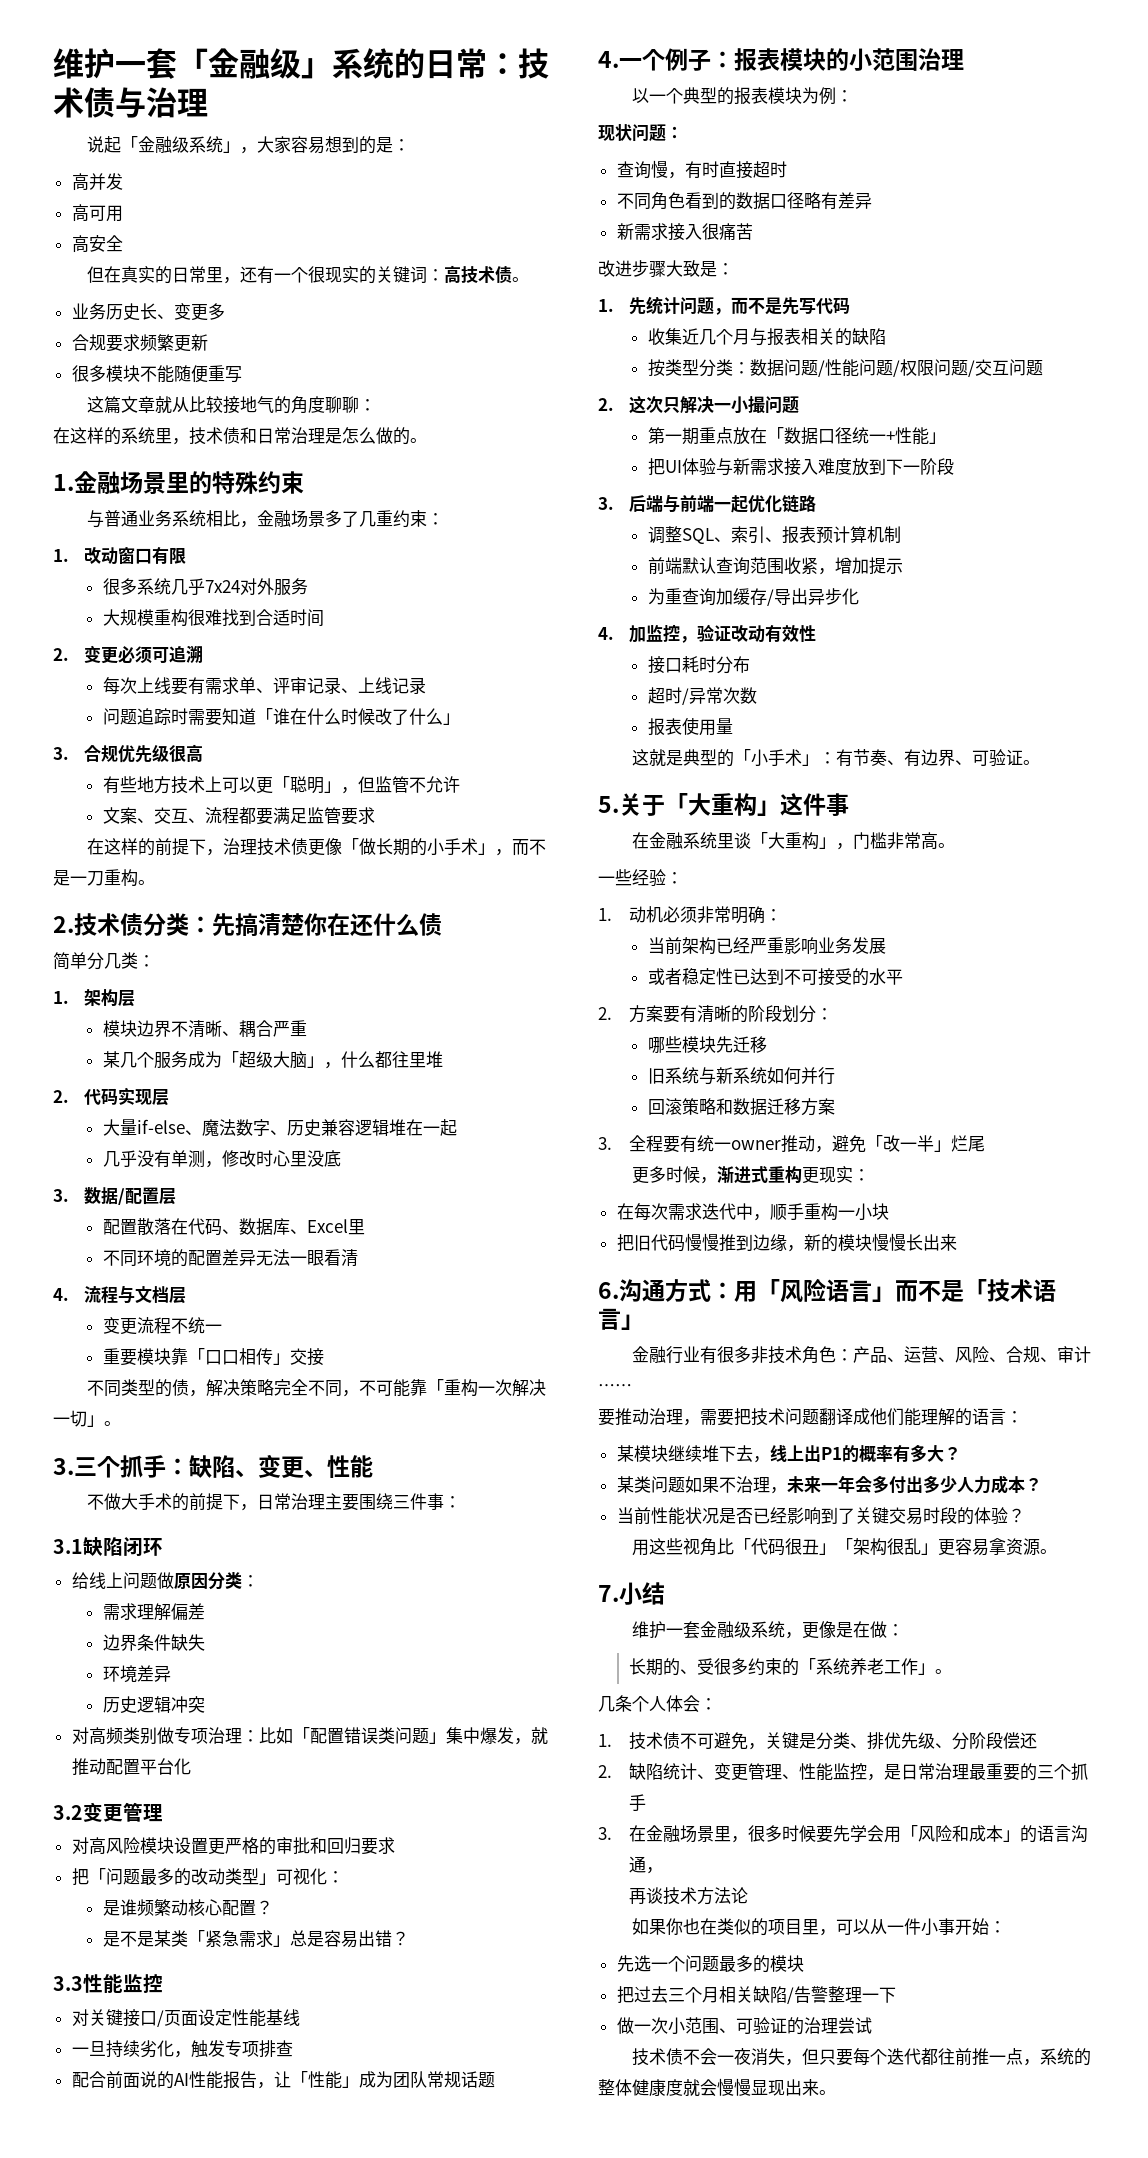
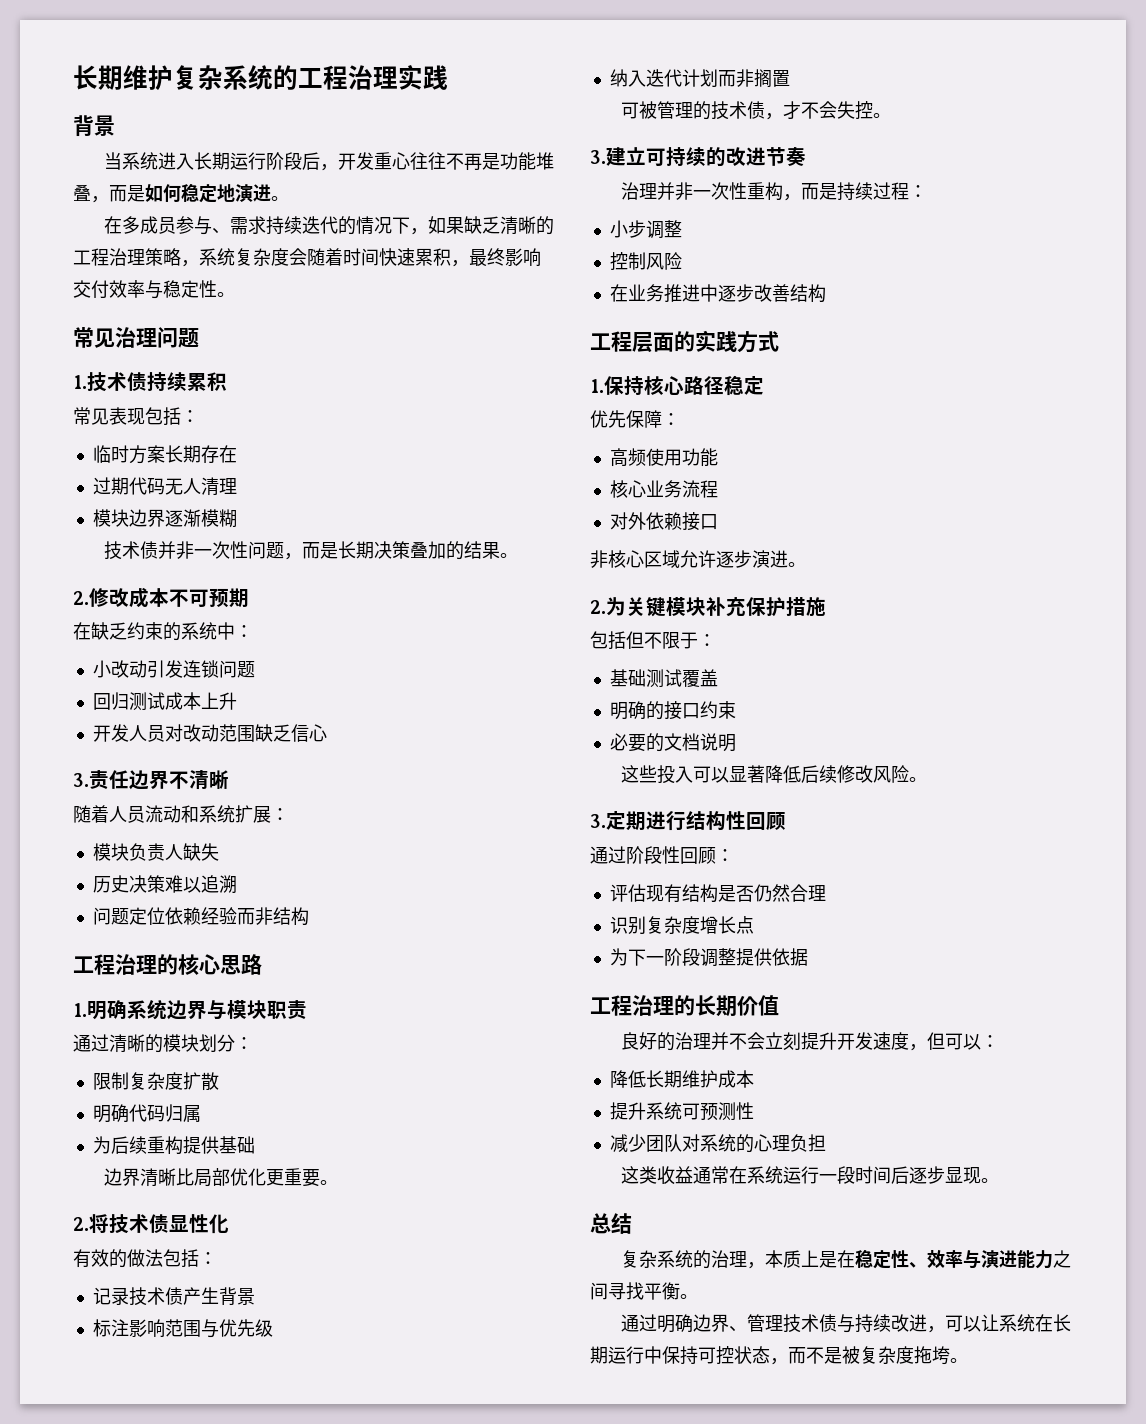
- 维护一套「金融级」系统的日常：技术债与治理
- 说起「金融级系统」，大家容易想到的是：
- 高并发
- 高可用
- 高安全
- 但在真实的日常里，还有一个很现实的关键词：高技术债。
- 业务历史长、变更多
- 合规要求频繁更新
- 很多模块不能随便重写
- 这篇文章就从比较接地气的角度聊聊：
- 在这样的系统里，技术债和日常治理是怎么做的。
- 1.金融场景里的特殊约束
- 与普通业务系统相比，金融场景多了几重约束：
- 1.改动窗口有限
- 很多系统几乎7x24对外服务
- 大规模重构很难找到合适时间
- 2.变更必须可追溯
- 每次上线要有需求单、评审记录、上线记录
- 问题追踪时需要知道「谁在什么时候改了什么」
- 3.合规优先级很高
- 有些地方技术上可以更「聪明」，但监管不允许
- 文案、交互、流程都要满足监管要求
- 在这样的前提下，治理技术债更像「做长期的小手术」，而不是一刀重构。
- 2.技术债分类：先搞清楚你在还什么债
- 简单分几类：
- 1.架构层
- 模块边界不清晰、耦合严重
- 某几个服务成为「超级大脑」，什么都往里堆
- 2.代码实现层
- 大量if-else、魔法数字、历史兼容逻辑堆在一起
- 几乎没有单测，修改时心里没底
- 3.数据/配置层
- 配置散落在代码、数据库、Excel里
- 不同环境的配置差异无法一眼看清
- 4.流程与文档层
- 变更流程不统一
- 重要模块靠「口口相传」交接
- 不同类型的债，解决策略完全不同，不可能靠「重构一次解决一切」。
- 3.三个抓手：缺陷、变更、性能
- 不做大手术的前提下，日常治理主要围绕三件事：
- 3.1缺陷闭环
- 给线上问题做原因分类：
- 需求理解偏差
- 边界条件缺失
- 环境差异
- 历史逻辑冲突
- 对高频类别做专项治理：比如「配置错误类问题」集中爆发，就推动配置平台化
- 3.2变更管理
- 对高风险模块设置更严格的审批和回归要求
- 把「问题最多的改动类型」可视化：
- 是谁频繁动核心配置？
- 是不是某类「紧急需求」总是容易出错？
- 3.3性能监控
- 对关键接口/页面设定性能基线
- 一旦持续劣化，触发专项排查
- 配合前面说的AI性能报告，让「性能」成为团队常规话题
- 4.一个例子：报表模块的小范围治理
- 以一个典型的报表模块为例：
- 现状问题：
- 查询慢，有时直接超时
- 不同角色看到的数据口径略有差异
- 新需求接入很痛苦
- 改进步骤大致是：
- 1.先统计问题，而不是先写代码
- 收集近几个月与报表相关的缺陷
- 按类型分类：数据问题/性能问题/权限问题/交互问题
- 2.这次只解决一小撮问题
- 第一期重点放在「数据口径统一+性能」
- 把UI体验与新需求接入难度放到下一阶段
- 3.后端与前端一起优化链路
- 调整SQL、索引、报表预计算机制
- 前端默认查询范围收紧，增加提示
- 为重查询加缓存/导出异步化
- 4.加监控，验证改动有效性
- 接口耗时分布
- 超时/异常次数
- 报表使用量
- 这就是典型的「小手术」：有节奏、有边界、可验证。
- 5.关于「大重构」这件事
- 在金融系统里谈「大重构」，门槛非常高。
- 一些经验：
- 1.动机必须非常明确：
- 当前架构已经严重影响业务发展
- 或者稳定性已达到不可接受的水平
- 2.方案要有清晰的阶段划分：
- 哪些模块先迁移
- 旧系统与新系统如何并行
- 回滚策略和数据迁移方案
- 3.全程要有统一owner推动，避免「改一半」烂尾
- 更多时候，渐进式重构更现实：
- 在每次需求迭代中，顺手重构一小块
- 把旧代码慢慢推到边缘，新的模块慢慢长出来
- 6.沟通方式：用「风险语言」而不是「技术语言」
- 金融行业有很多非技术角色：产品、运营、风险、合规、审计……
- 要推动治理，需要把技术问题翻译成他们能理解的语言：
- 某模块继续堆下去，线上出P1的概率有多大？
- 某类问题如果不治理，未来一年会多付出多少人力成本？
- 当前性能状况是否已经影响到了关键交易时段的体验？
- 用这些视角比「代码很丑」「架构很乱」更容易拿资源。
- 7.小结
- 维护一套金融级系统，更像是在做：
- 长期的、受很多约束的「系统养老工作」。
- 几条个人体会：
- 1.技术债不可避免，关键是分类、排优先级、分阶段偿还
- 2.缺陷统计、变更管理、性能监控，是日常治理最重要的三个抓手
- 3.在金融场景里，很多时候要先学会用「风险和成本」的语言沟通，
- 再谈技术方法论
- 如果你也在类似的项目里，可以从一件小事开始：
- 先选一个问题最多的模块
- 把过去三个月相关缺陷/告警整理一下
- 做一次小范围、可验证的治理尝试
- 技术债不会一夜消失，但只要每个迭代都往前推一点，系统的整体健康度就会慢慢显现出来。
+ 长期维护复杂系统的工程治理实践
+ 背景
+ 当系统进入长期运行阶段后，开发重心往往不再是功能堆叠，而是如何稳定地演进。
+ 在多成员参与、需求持续迭代的情况下，如果缺乏清晰的工程治理策略，系统复杂度会随着时间快速累积，最终影响交付效率与稳定性。
+ 常见治理问题
+ 1.技术债持续累积
+ 常见表现包括：
+ 临时方案长期存在
+ 过期代码无人清理
+ 模块边界逐渐模糊
+ 技术债并非一次性问题，而是长期决策叠加的结果。
+ 2.修改成本不可预期
+ 在缺乏约束的系统中：
+ 小改动引发连锁问题
+ 回归测试成本上升
+ 开发人员对改动范围缺乏信心
+ 3.责任边界不清晰
+ 随着人员流动和系统扩展：
+ 模块负责人缺失
+ 历史决策难以追溯
+ 问题定位依赖经验而非结构
+ 工程治理的核心思路
+ 1.明确系统边界与模块职责
+ 通过清晰的模块划分：
+ 限制复杂度扩散
+ 明确代码归属
+ 为后续重构提供基础
+ 边界清晰比局部优化更重要。
+ 2.将技术债显性化
+ 有效的做法包括：
+ 记录技术债产生背景
+ 标注影响范围与优先级
+ 纳入迭代计划而非搁置
+ 可被管理的技术债，才不会失控。
+ 3.建立可持续的改进节奏
+ 治理并非一次性重构，而是持续过程：
+ 小步调整
+ 控制风险
+ 在业务推进中逐步改善结构
+ 工程层面的实践方式
+ 1.保持核心路径稳定
+ 优先保障：
+ 高频使用功能
+ 核心业务流程
+ 对外依赖接口
+ 非核心区域允许逐步演进。
+ 2.为关键模块补充保护措施
+ 包括但不限于：
+ 基础测试覆盖
+ 明确的接口约束
+ 必要的文档说明
+ 这些投入可以显著降低后续修改风险。
+ 3.定期进行结构性回顾
+ 通过阶段性回顾：
+ 评估现有结构是否仍然合理
+ 识别复杂度增长点
+ 为下一阶段调整提供依据
+ 工程治理的长期价值
+ 良好的治理并不会立刻提升开发速度，但可以：
+ 降低长期维护成本
+ 提升系统可预测性
+ 减少团队对系统的心理负担
+ 这类收益通常在系统运行一段时间后逐步显现。
+ 总结
+ 复杂系统的治理，本质上是在稳定性、效率与演进能力之间寻找平衡。
+ 通过明确边界、管理技术债与持续改进，可以让系统在长期运行中保持可控状态，而不是被复杂度拖垮。

